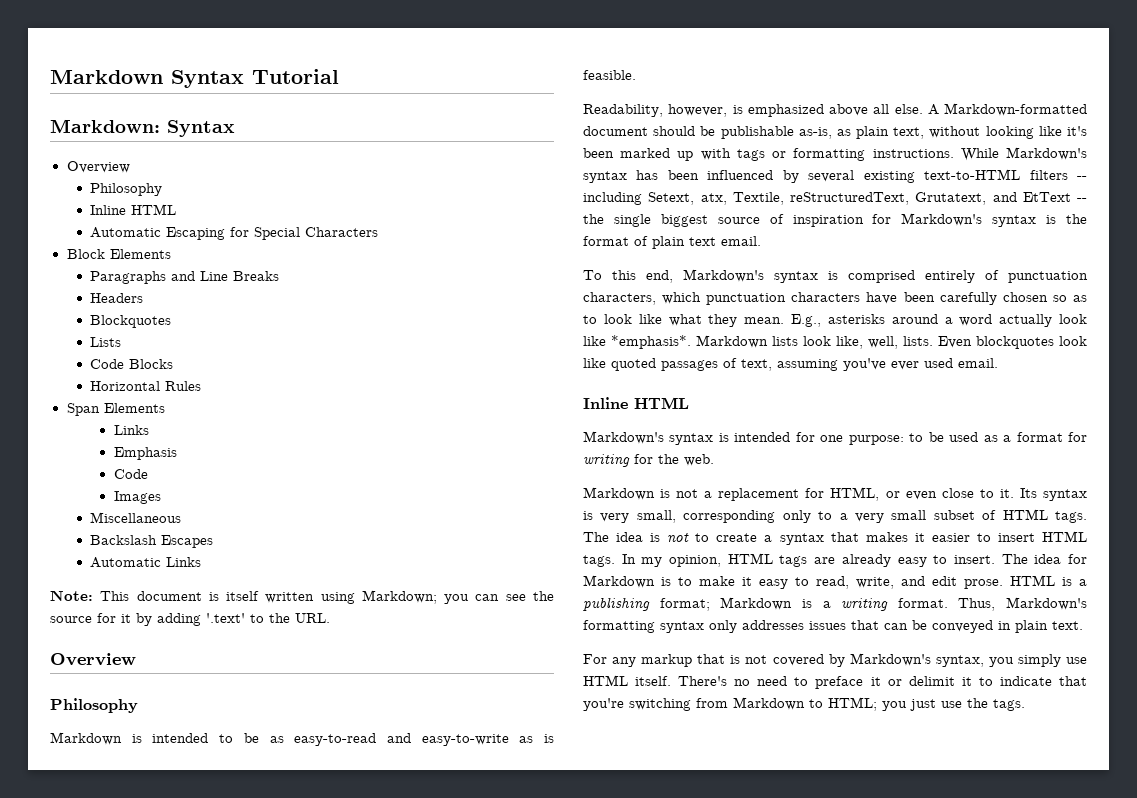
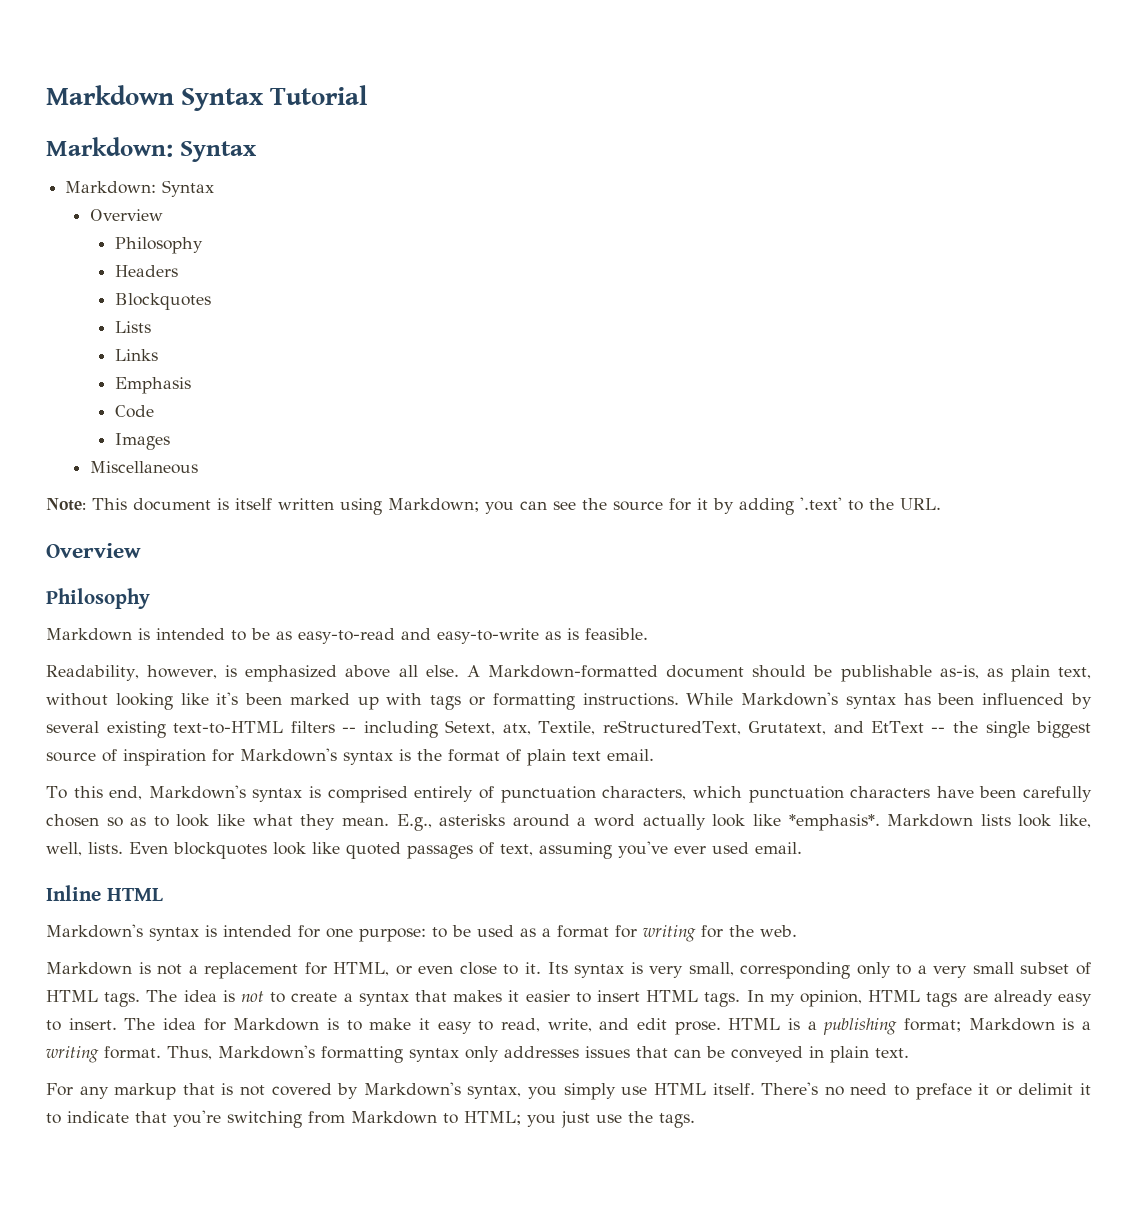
  Markdown Syntax Tutorial
+ Markdown: Syntax
  Markdown: Syntax
  Overview
  Philosophy
- Inline HTML
- Automatic Escaping for Special Characters
- Block Elements
- Paragraphs and Line Breaks
  Headers
  Blockquotes
  Lists
- Code Blocks
- Horizontal Rules
- Span Elements
- Backslash Escapes
- Automatic Links

